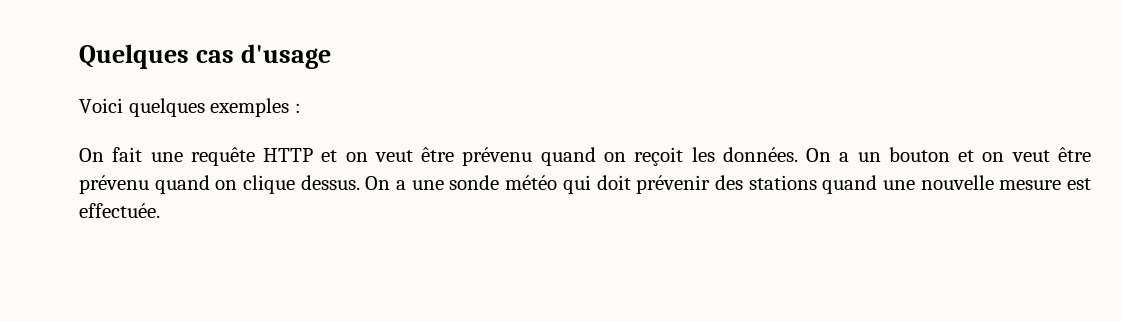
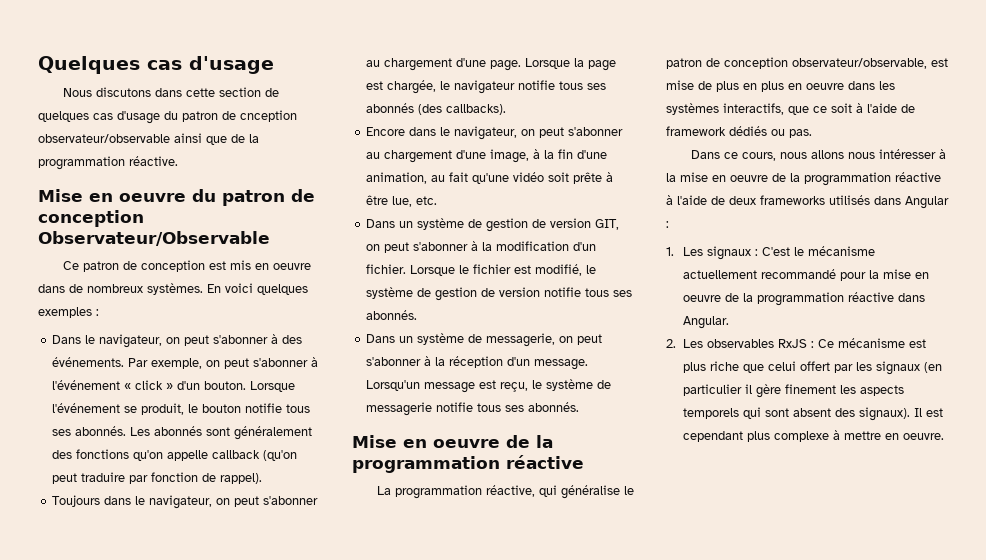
- Voici quelques exemples :
- On fait une requête HTTP et on veut être prévenu quand on reçoit les données. On a un bouton et on veut être prévenu quand on clique dessus. On a une sonde météo qui doit prévenir des stations quand une nouvelle mesure est effectuée.
+ Nous discutons dans cette section de quelques cas d'usage du patron de cnception observateur/observable ainsi que de la programmation réactive.
+ Mise en oeuvre du patron de conception Observateur/Observable
+ Ce patron de conception est mis en oeuvre dans de nombreux systèmes. En voici quelques exemples :
+ Dans le navigateur, on peut s'abonner à des événements. Par exemple, on peut s'abonner à l'événement « click » d'un bouton. Lorsque l'événement se produit, le bouton notifie tous ses abonnés. Les abonnés sont généralement des fonctions qu'on appelle callback (qu'on peut traduire par fonction de rappel).
+ Toujours dans le navigateur, on peut s'abonner au chargement d'une page. Lorsque la page est chargée, le navigateur notifie tous ses abonnés (des callbacks).
+ Encore dans le navigateur, on peut s'abonner au chargement d'une image, à la fin d'une animation, au fait qu'une vidéo soit prête à être lue, etc.
+ Dans un système de gestion de version GIT, on peut s'abonner à la modification d'un fichier. Lorsque le fichier est modifié, le système de gestion de version notifie tous ses abonnés.
+ Dans un système de messagerie, on peut s'abonner à la réception d'un message. Lorsqu'un message est reçu, le système de messagerie notifie tous ses abonnés.
+ Mise en oeuvre de la programmation réactive
+ La programmation réactive, qui généralise le patron de conception observateur/observable, est mise de plus en plus en oeuvre dans les systèmes interactifs, que ce soit à l'aide de framework dédiés ou pas.
+ Dans ce cours, nous allons nous intéresser à la mise en oeuvre de la programmation réactive à l'aide de deux frameworks utilisés dans Angular :
+ 1. Les signaux : C'est le mécanisme actuellement recommandé pour la mise en oeuvre de la programmation réactive dans Angular.
+ 2. Les observables RxJS : Ce mécanisme est plus riche que celui offert par les signaux (en particulier il gère finement les aspects temporels qui sont absent des signaux). Il est cependant plus complexe à mettre en oeuvre.

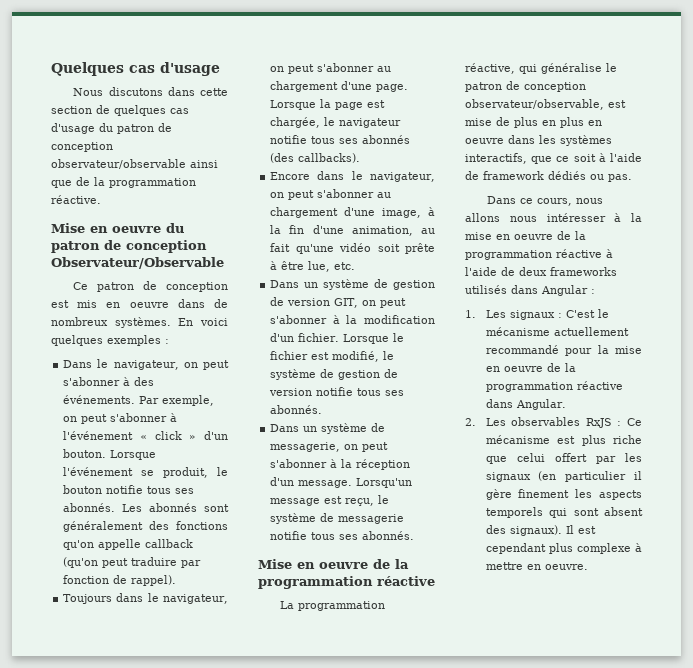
- Nous discutons dans cette section de quelques cas d'usage du patron de cnception observateur/observable ainsi que de la programmation réactive.
+ Nous discutons dans cette section de quelques cas d'usage du patron de conception observateur/observable ainsi que de la programmation réactive.

